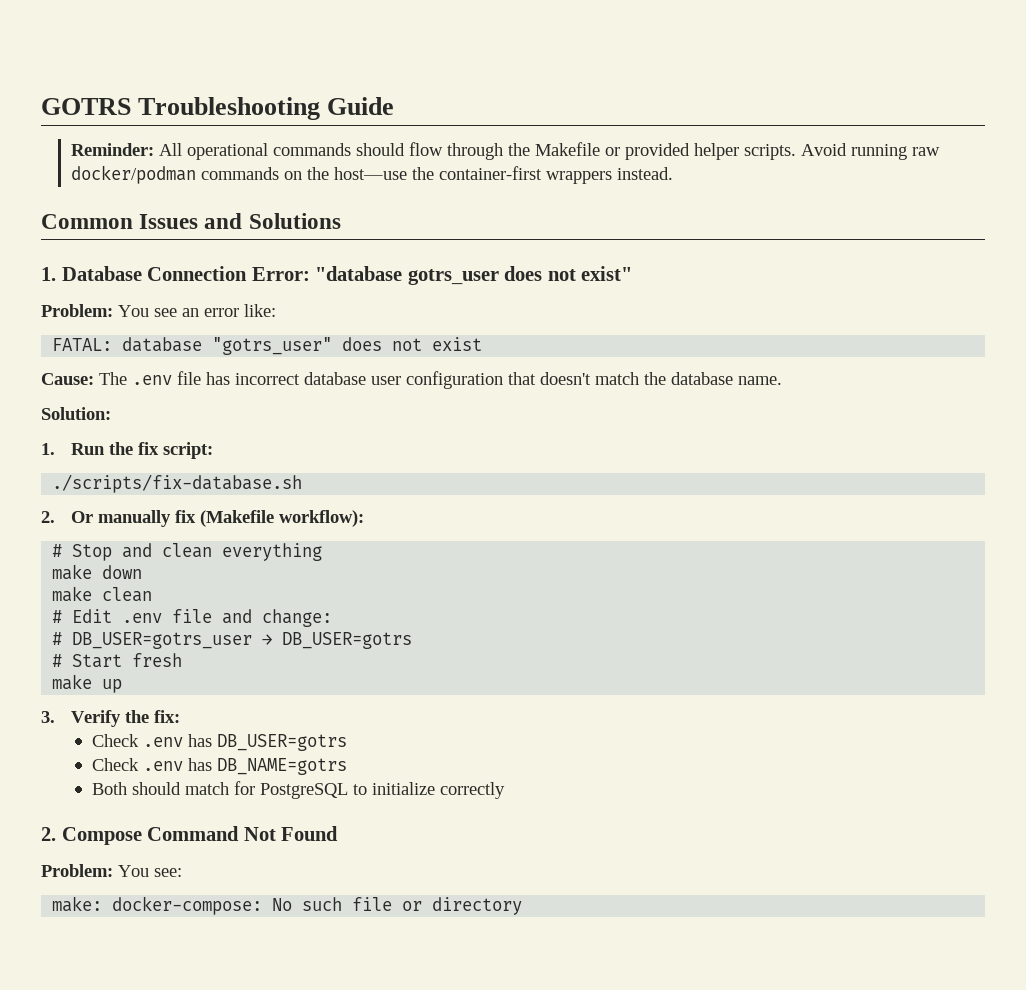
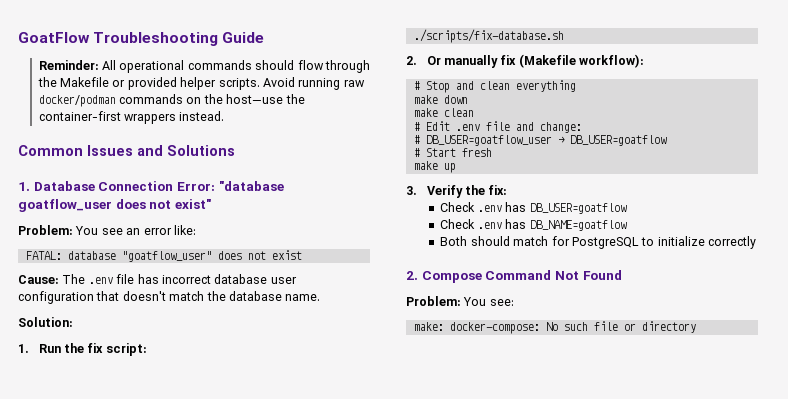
- GOTRS Troubleshooting Guide
+ GoatFlow Troubleshooting Guide
- 1. Database Connection Error: "database gotrs_user does not exist"
+ 1. Database Connection Error: "database goatflow_user does not exist"
- FATAL: database "gotrs_user" does not exist
+ FATAL: database "goatflow_user" does not exist
- # DB_USER=gotrs_user → DB_USER=gotrs
+ # DB_USER=goatflow_user → DB_USER=goatflow
- Check .env has DB_USER=gotrs
- Check .env has DB_NAME=gotrs
+ Check .env has DB_USER=goatflow
+ Check .env has DB_NAME=goatflow

